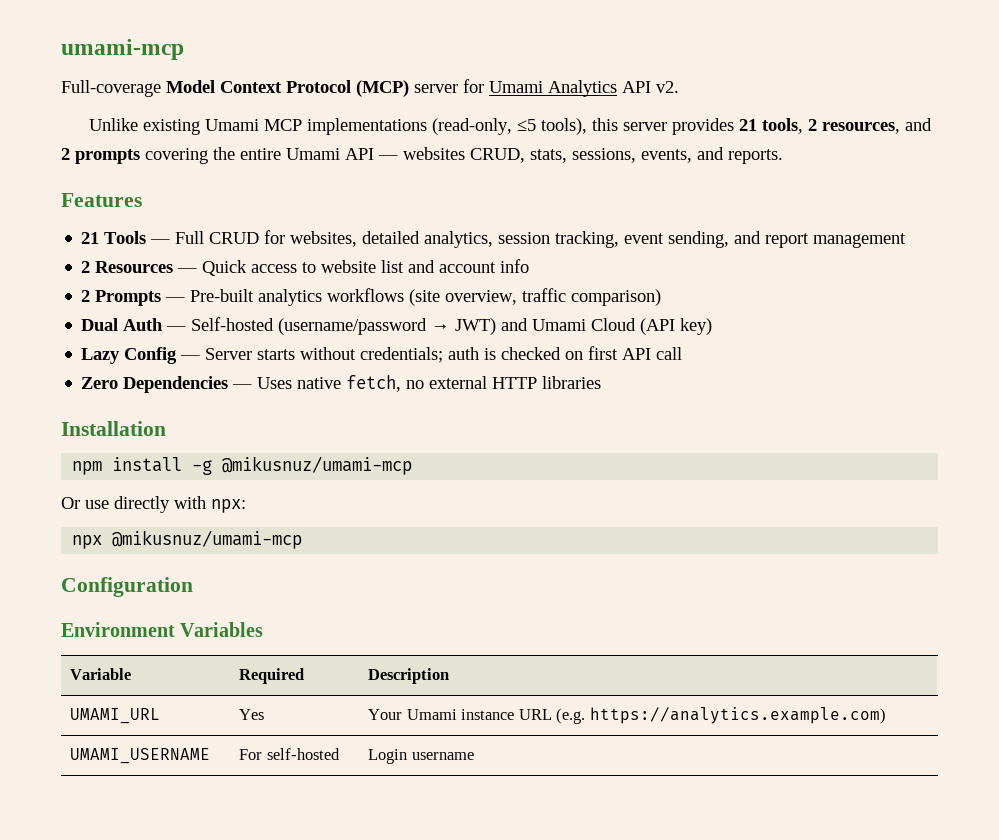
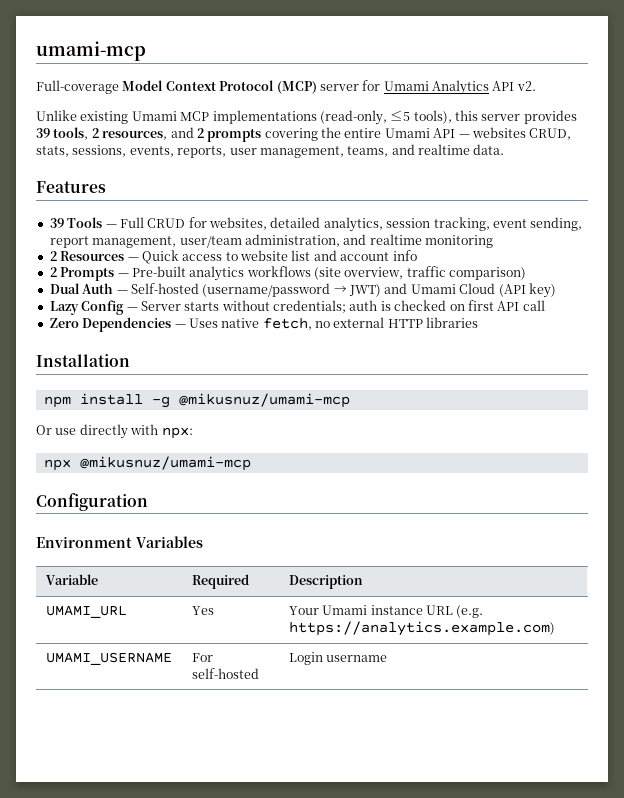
- Unlike existing Umami MCP implementations (read-only, ≤5 tools), this server provides 21 tools, 2 resources, and 2 prompts covering the entire Umami API — websites CRUD, stats, sessions, events, and reports.
+ Unlike existing Umami MCP implementations (read-only, ≤5 tools), this server provides 39 tools, 2 resources, and 2 prompts covering the entire Umami API — websites CRUD, stats, sessions, events, reports, user management, teams, and realtime data.
- 21 Tools — Full CRUD for websites, detailed analytics, session tracking, event sending, and report management
+ 39 Tools — Full CRUD for websites, detailed analytics, session tracking, event sending, report management, user/team administration, and realtime monitoring

